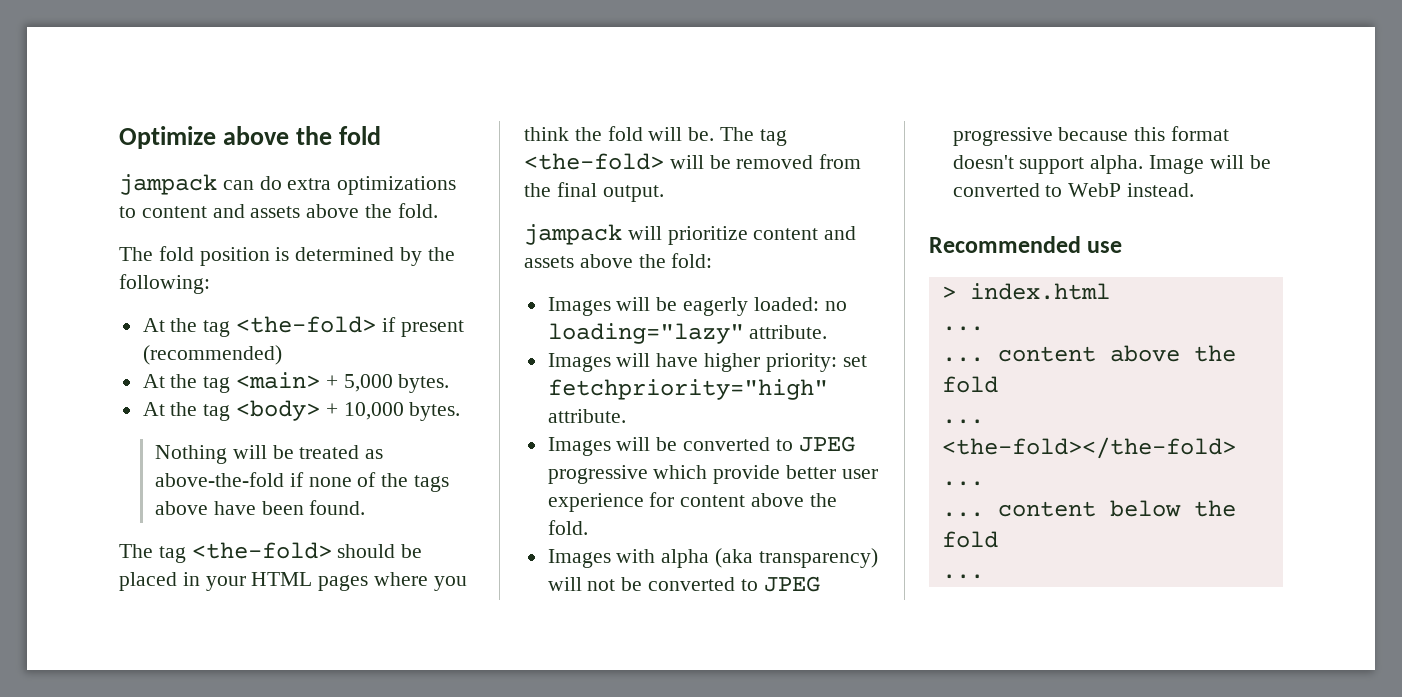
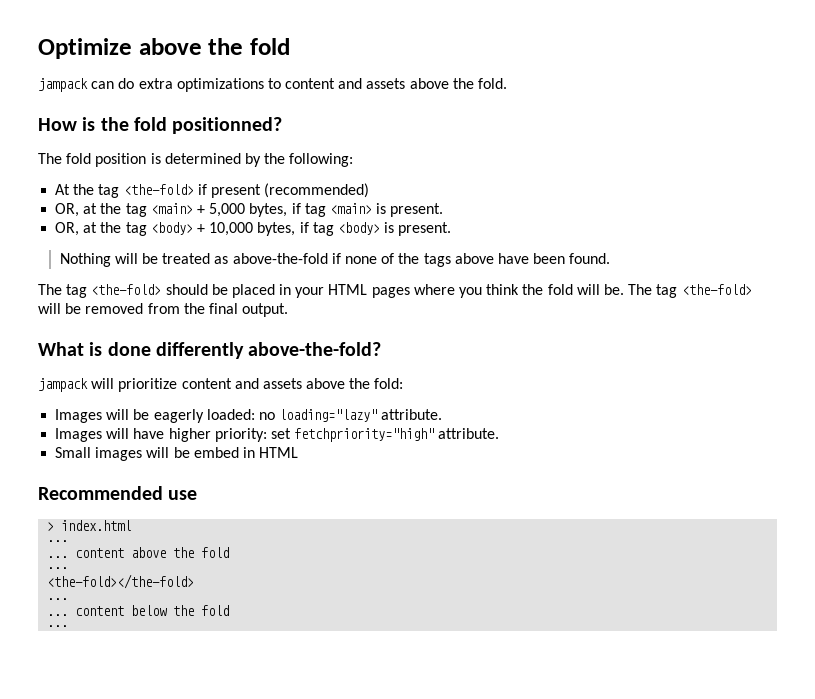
+ How is the fold positionned?
- At the tag <main> + 5,000 bytes.
- At the tag <body> + 10,000 bytes.
+ OR, at the tag <main> + 5,000 bytes, if tag <main> is present.
+ OR, at the tag <body> + 10,000 bytes, if tag <body> is present.
+ What is done differently above-the-fold?
- Images will be converted to JPEG progressive which provide better user experience for content above the fold.
- Images with alpha (aka transparency) will not be converted to JPEG progressive because this format doesn't support alpha. Image will be converted to WebP instead.
+ Small images will be embed in HTML

